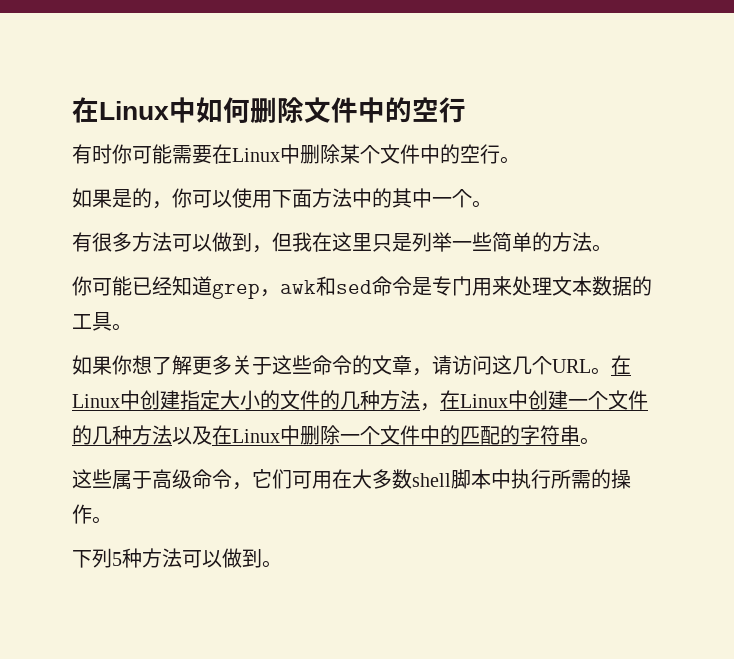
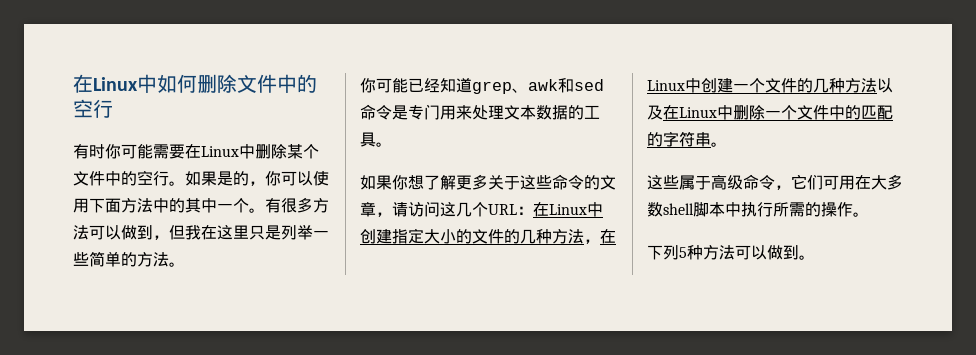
- 有时你可能需要在Linux中删除某个文件中的空行。
- 如果是的，你可以使用下面方法中的其中一个。
- 有很多方法可以做到，但我在这里只是列举一些简单的方法。
+ 有时你可能需要在Linux中删除某个文件中的空行。如果是的，你可以使用下面方法中的其中一个。有很多方法可以做到，但我在这里只是列举一些简单的方法。
- 你可能已经知道grep，awk和sed命令是专门用来处理文本数据的工具。
+ 你可能已经知道grep、awk和sed命令是专门用来处理文本数据的工具。
- 如果你想了解更多关于这些命令的文章，请访问这几个URL。在Linux中创建指定大小的文件的几种方法，在Linux中创建一个文件的几种方法以及在Linux中删除一个文件中的匹配的字符串。
+ 如果你想了解更多关于这些命令的文章，请访问这几个URL：在Linux中创建指定大小的文件的几种方法，在Linux中创建一个文件的几种方法以及在Linux中删除一个文件中的匹配的字符串。

